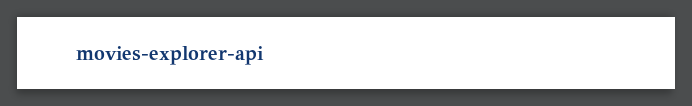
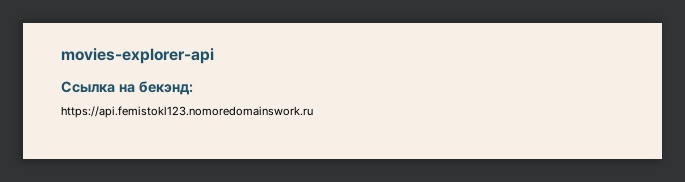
+ Ссылка на бекэнд:
+ https://api.femistokl123.nomoredomainswork.ru

